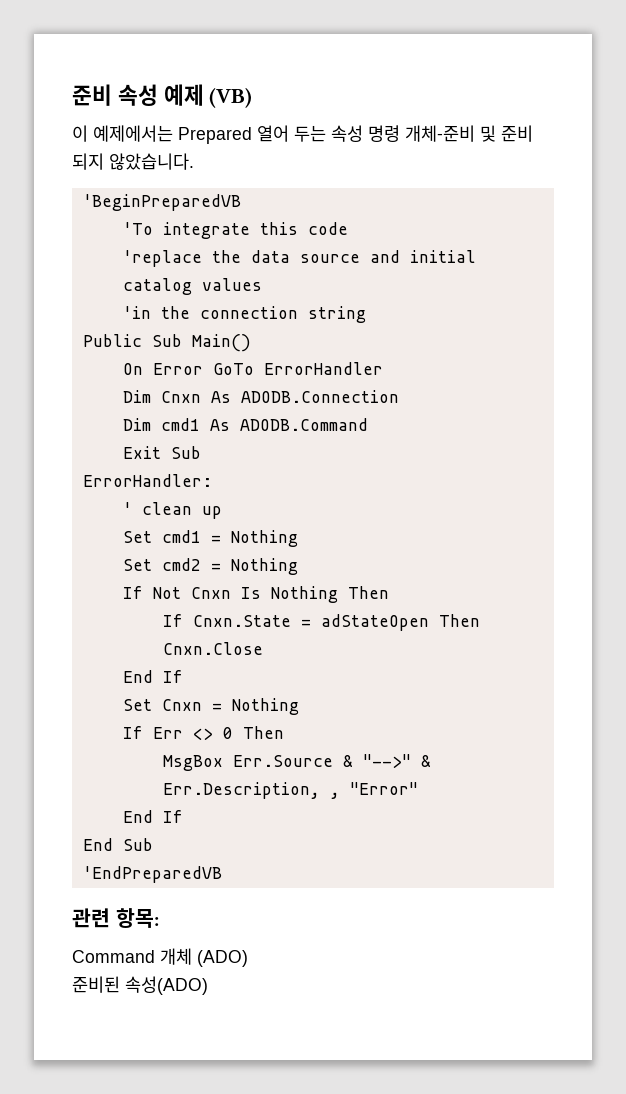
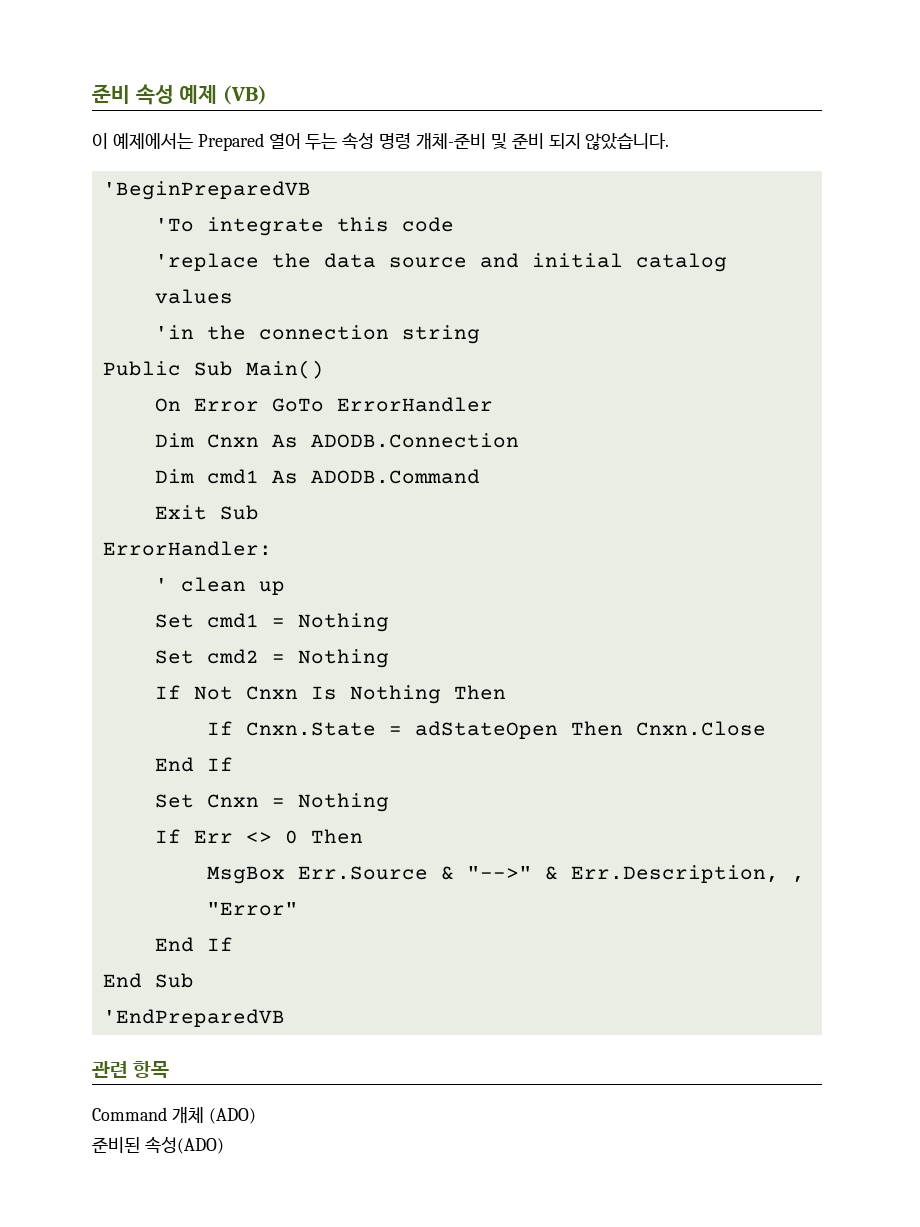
- 관련 항목:
+ 관련 항목

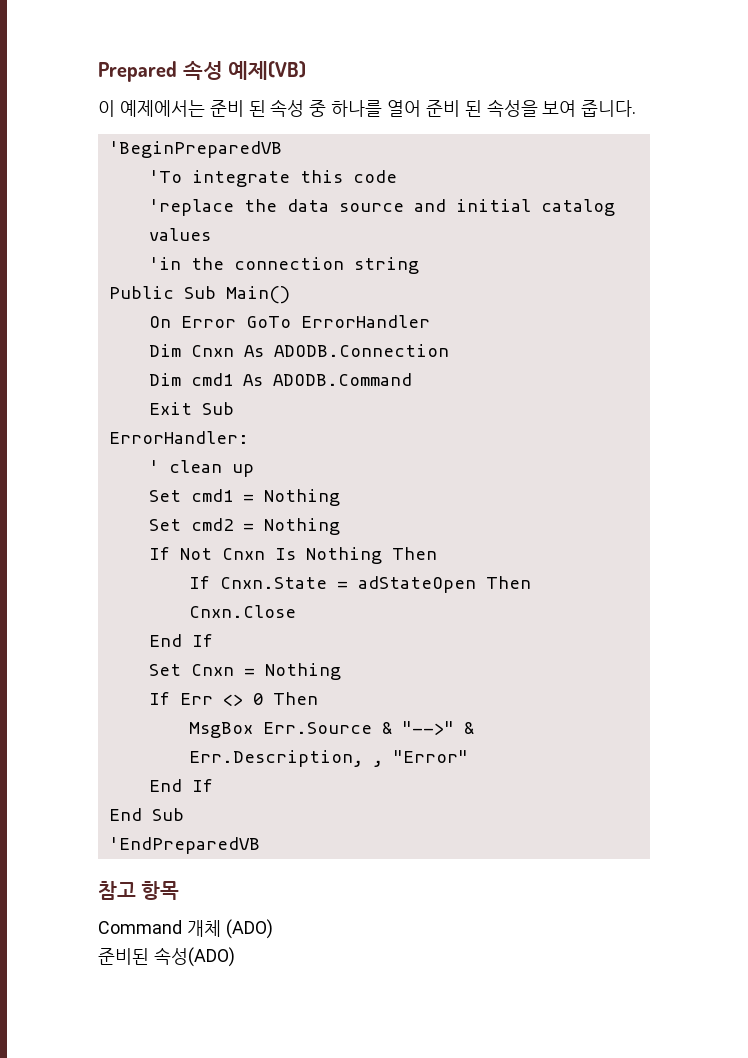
- 준비 속성 예제 (VB)
- 이 예제에서는 Prepared 열어 두는 속성 명령 개체-준비 및 준비 되지 않았습니다.
+ Prepared 속성 예제(VB)
+ 이 예제에서는 준비 된 속성 중 하나를 열어 준비 된 속성을 보여 줍니다.
- 관련 항목
+ 참고 항목

